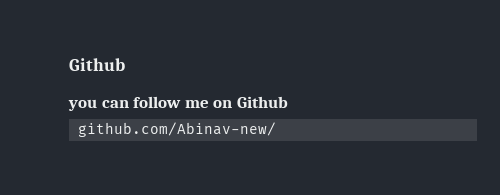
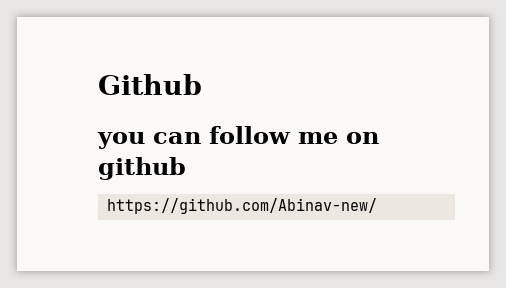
- you can follow me on Github
- github.com/Abinav-new/
+ you can follow me on github
+ https://github.com/Abinav-new/

